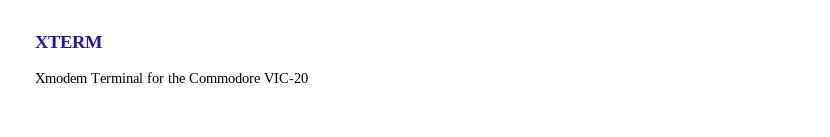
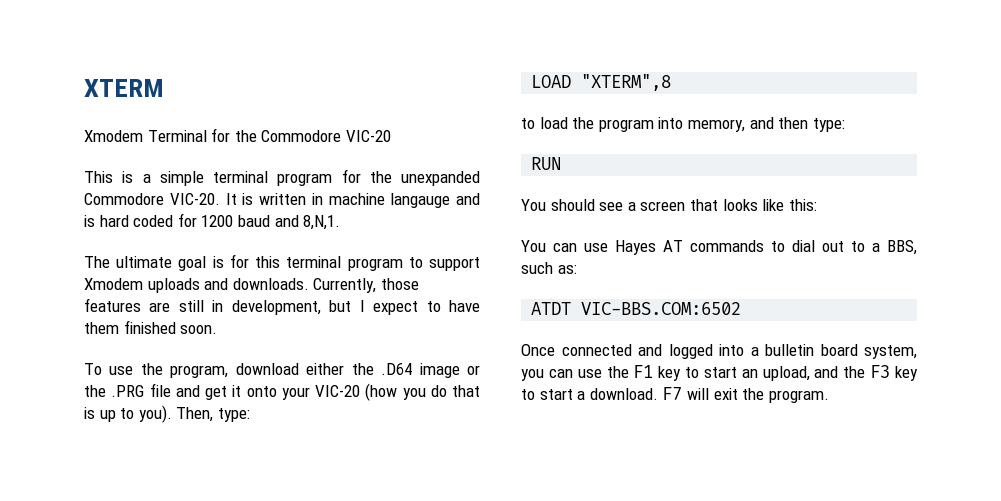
+ This is a simple terminal program for the unexpanded Commodore VIC-20. It is written in machine langauge and is hard coded for 1200 baud and 8,N,1.
+ The ultimate goal is for this terminal program to support Xmodem uploads and downloads. Currently, those features are still in development, but I expect to have them finished soon.
+ To use the program, download either the .D64 image or the .PRG file and get it onto your VIC-20 (how you do that is up to you). Then, type:
+ LOAD "XTERM",8
+ to load the program into memory, and then type:
+ RUN
+ You should see a screen that looks like this:
+ You can use Hayes AT commands to dial out to a BBS, such as:
+ ATDT VIC-BBS.COM:6502
+ Once connected and logged into a bulletin board system, you can use the F1 key to start an upload, and the F3 key to start a download. F7 will exit the program.

